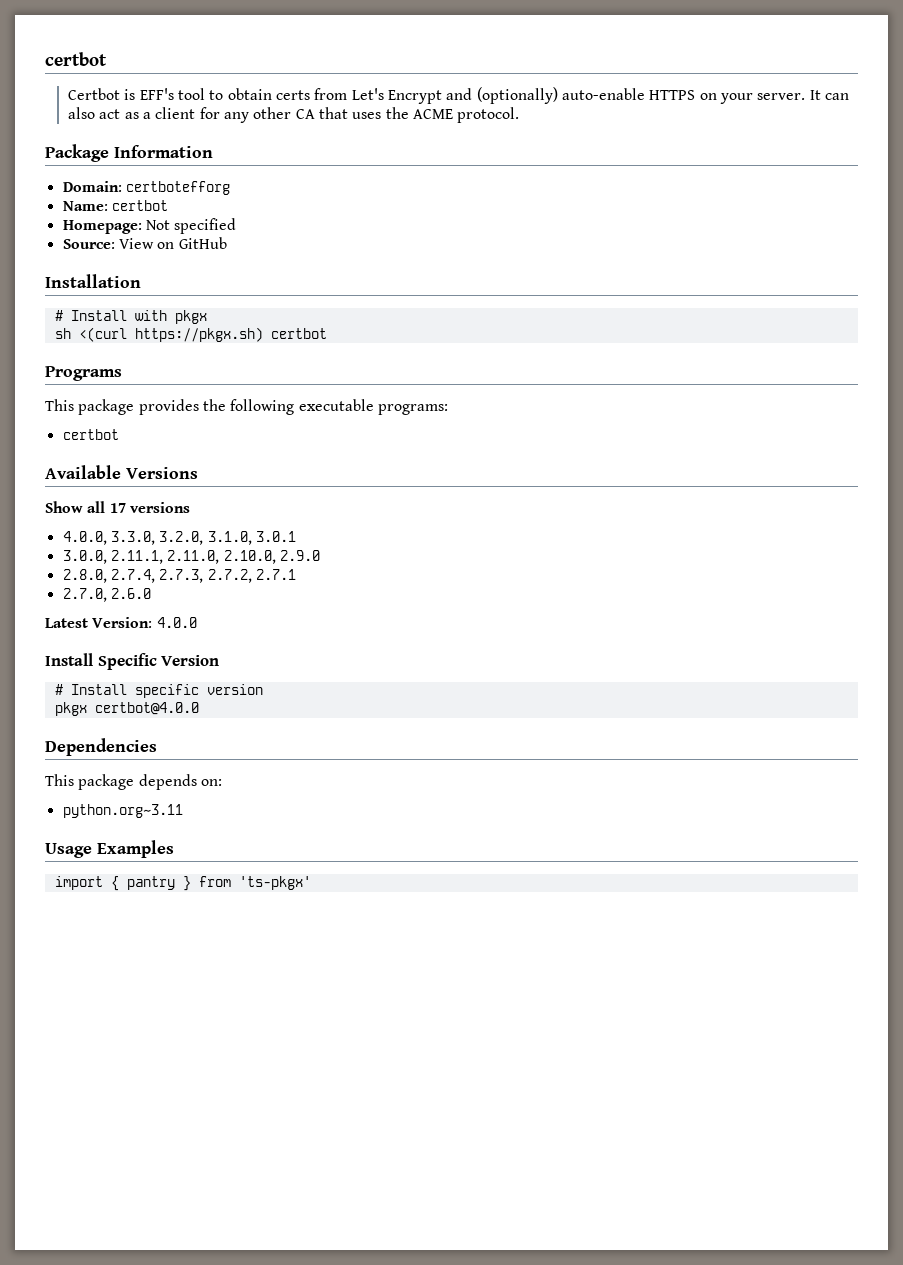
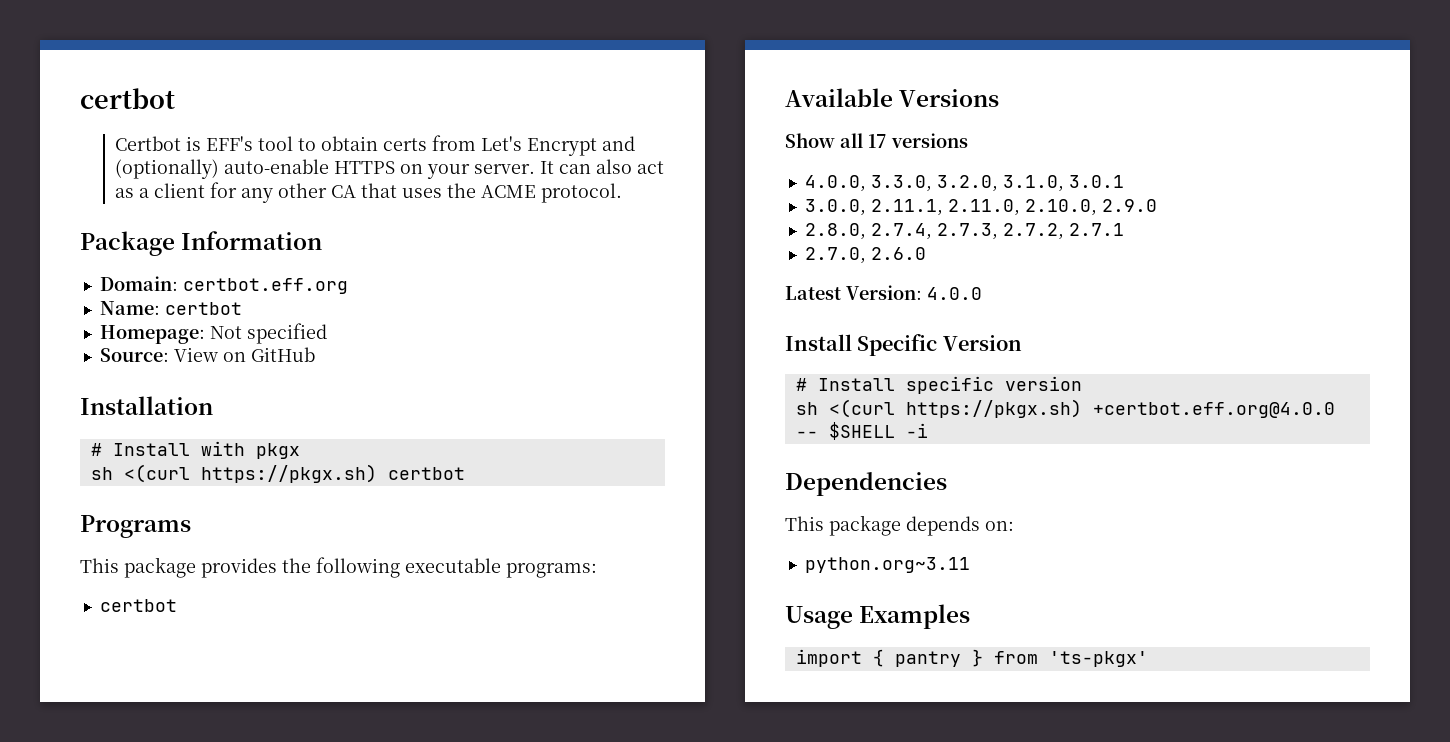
- Domain: certbotefforg
+ Domain: certbot.eff.org
- pkgx certbot@4.0.0
+ sh <(curl https://pkgx.sh) +certbot.eff.org@4.0.0 -- $SHELL -i

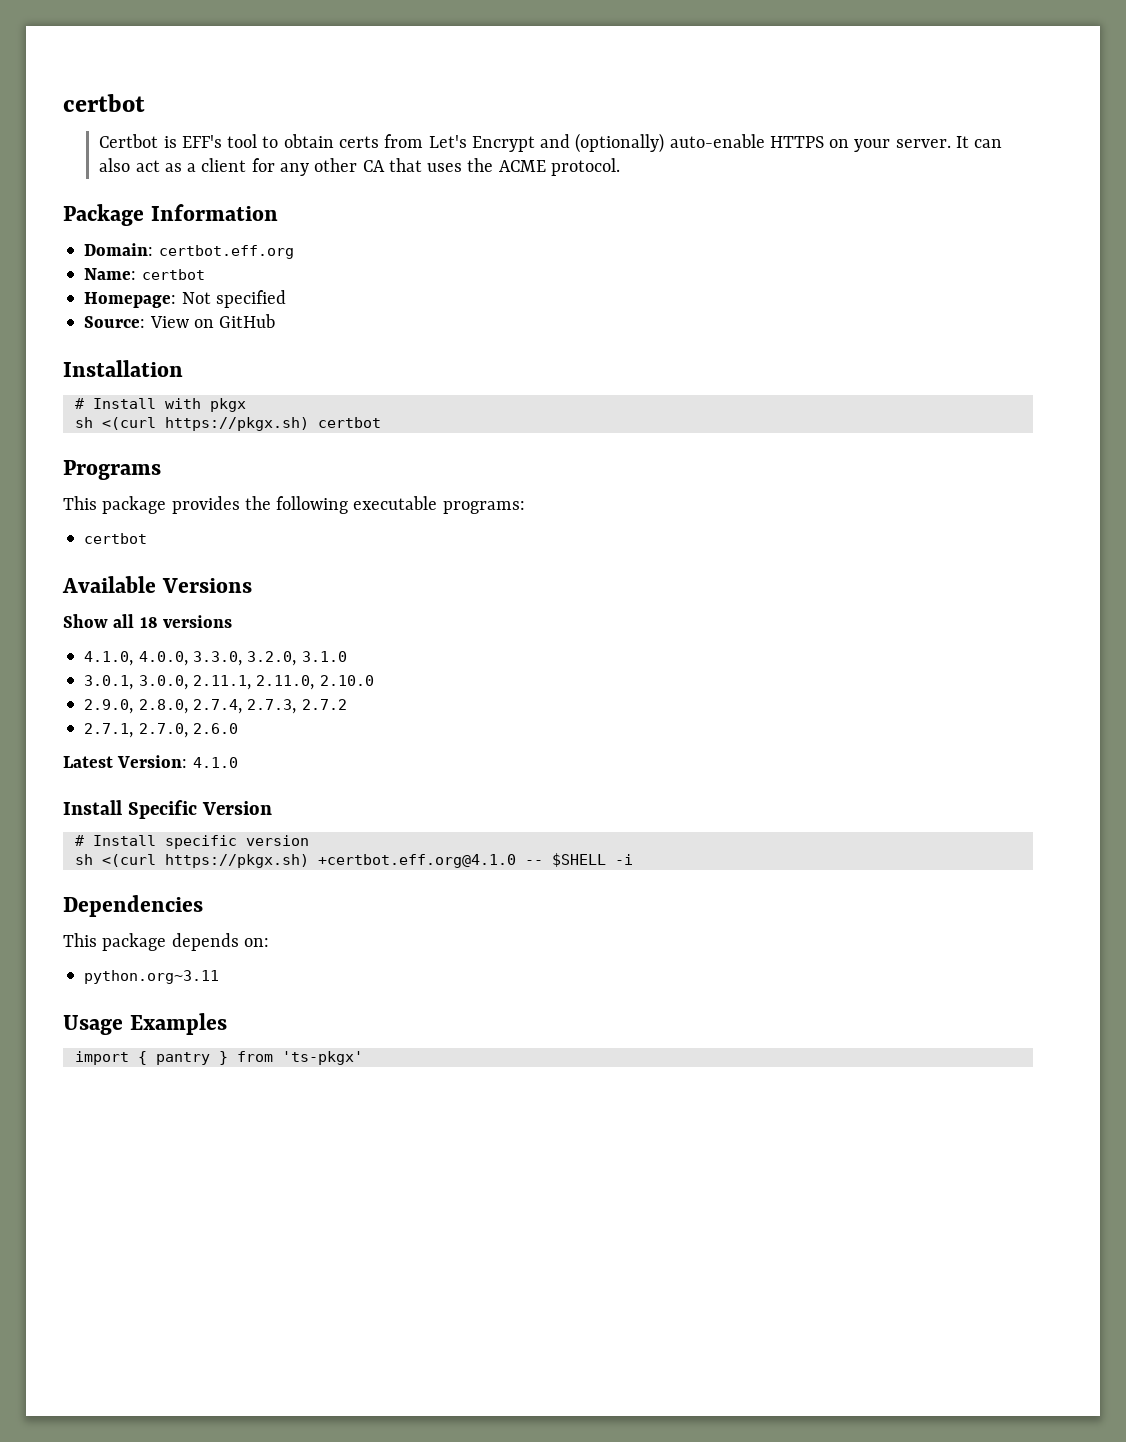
- Show all 17 versions
+ Show all 18 versions
- 4.0.0, 3.3.0, 3.2.0, 3.1.0, 3.0.1
- 3.0.0, 2.11.1, 2.11.0, 2.10.0, 2.9.0
- 2.8.0, 2.7.4, 2.7.3, 2.7.2, 2.7.1
- 2.7.0, 2.6.0
+ 4.1.0, 4.0.0, 3.3.0, 3.2.0, 3.1.0
+ 3.0.1, 3.0.0, 2.11.1, 2.11.0, 2.10.0
+ 2.9.0, 2.8.0, 2.7.4, 2.7.3, 2.7.2
+ 2.7.1, 2.7.0, 2.6.0
- Latest Version: 4.0.0
+ Latest Version: 4.1.0
- sh <(curl https://pkgx.sh) +certbot.eff.org@4.0.0 -- $SHELL -i
+ sh <(curl https://pkgx.sh) +certbot.eff.org@4.1.0 -- $SHELL -i

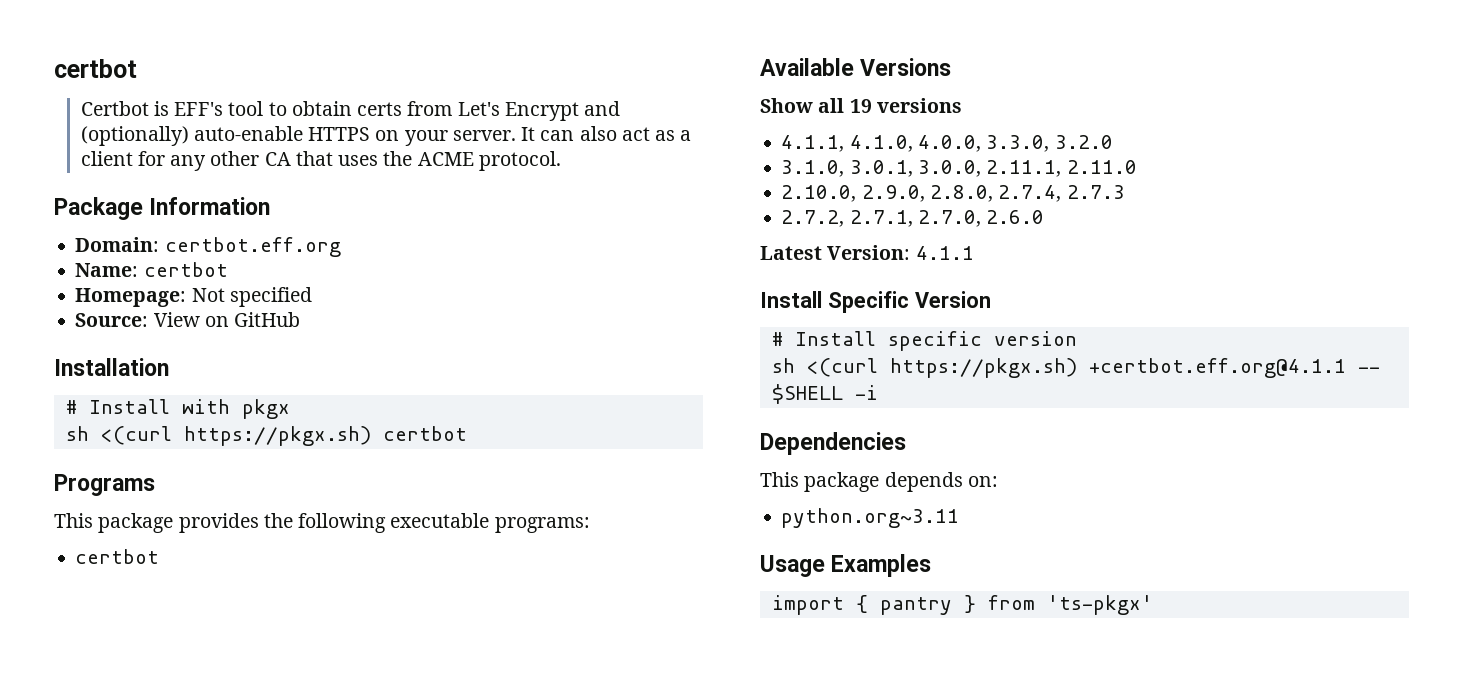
- Show all 18 versions
+ Show all 19 versions
- 4.1.0, 4.0.0, 3.3.0, 3.2.0, 3.1.0
- 3.0.1, 3.0.0, 2.11.1, 2.11.0, 2.10.0
- 2.9.0, 2.8.0, 2.7.4, 2.7.3, 2.7.2
- 2.7.1, 2.7.0, 2.6.0
+ 4.1.1, 4.1.0, 4.0.0, 3.3.0, 3.2.0
+ 3.1.0, 3.0.1, 3.0.0, 2.11.1, 2.11.0
+ 2.10.0, 2.9.0, 2.8.0, 2.7.4, 2.7.3
+ 2.7.2, 2.7.1, 2.7.0, 2.6.0
- Latest Version: 4.1.0
+ Latest Version: 4.1.1
- sh <(curl https://pkgx.sh) +certbot.eff.org@4.1.0 -- $SHELL -i
+ sh <(curl https://pkgx.sh) +certbot.eff.org@4.1.1 -- $SHELL -i

